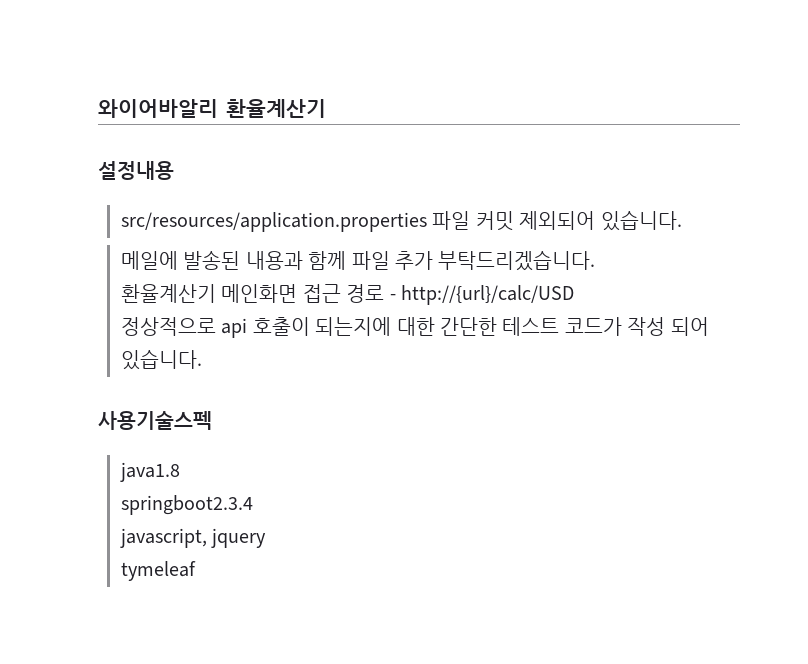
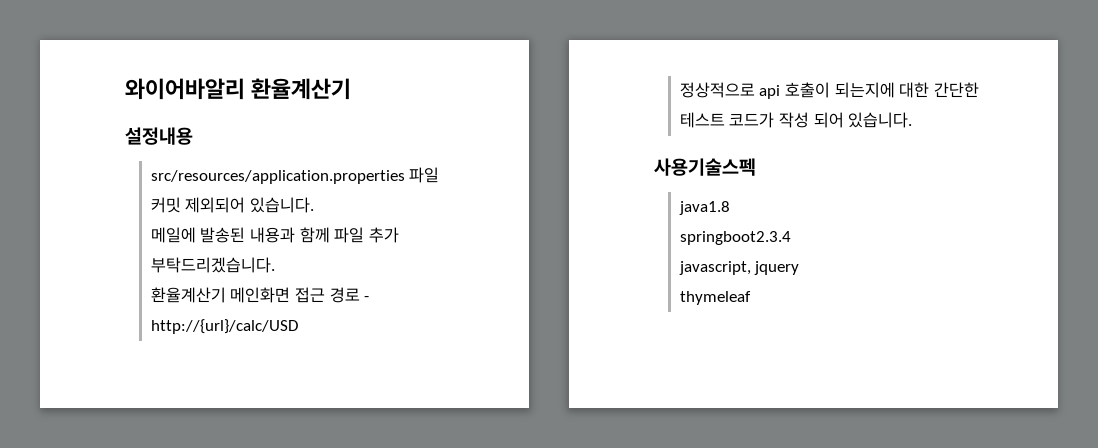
- tymeleaf
+ thymeleaf

